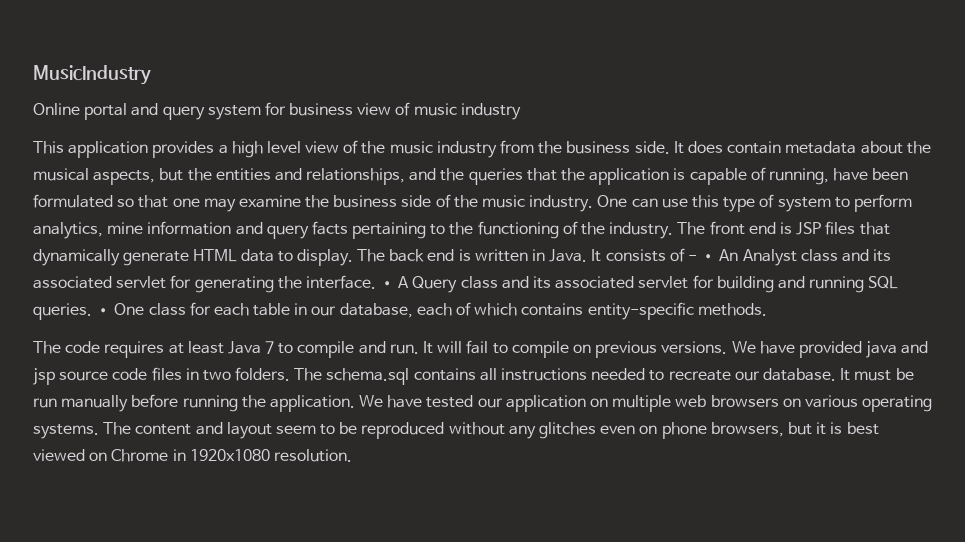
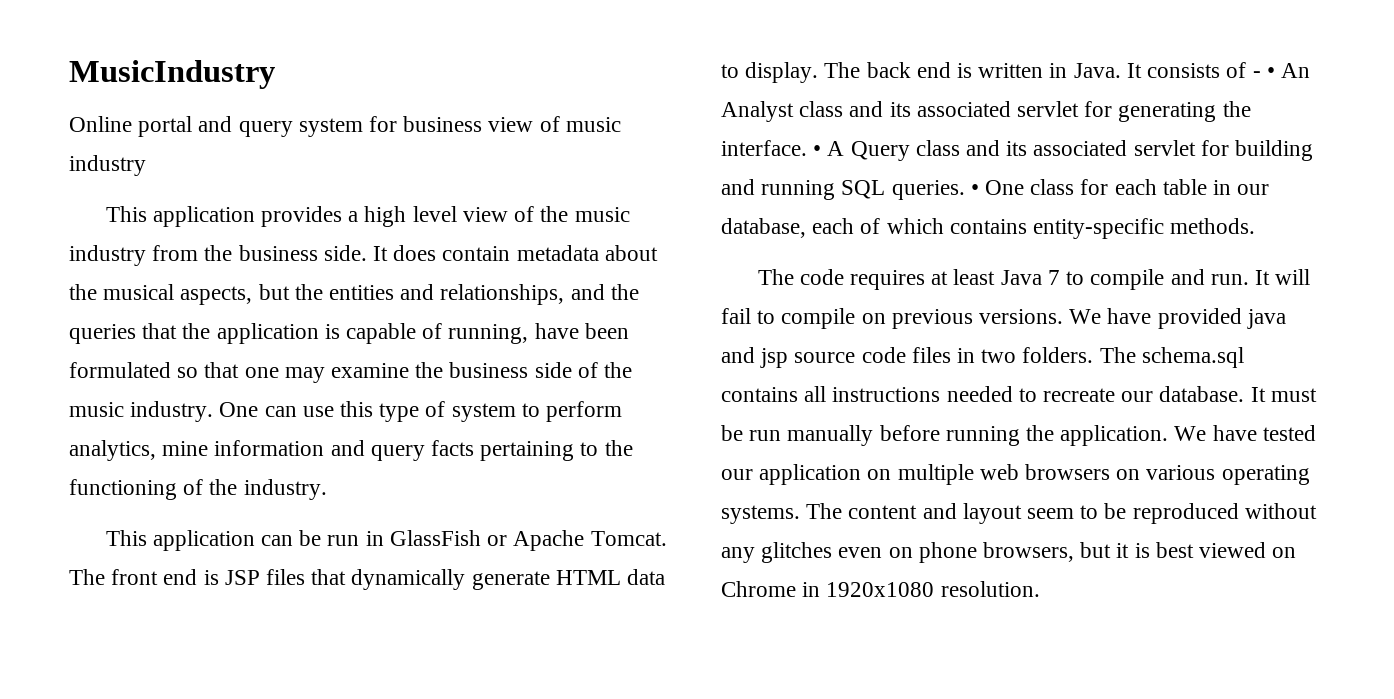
- One can use this type of system to perform analytics, mine information and query facts pertaining to the functioning of the industry. The front end is JSP files that dynamically generate HTML data to display.
+ One can use this type of system to perform analytics, mine information and query facts pertaining to the functioning of the industry.
+ This application can be run in GlassFish or Apache Tomcat. The front end is JSP files that dynamically generate HTML data to display.

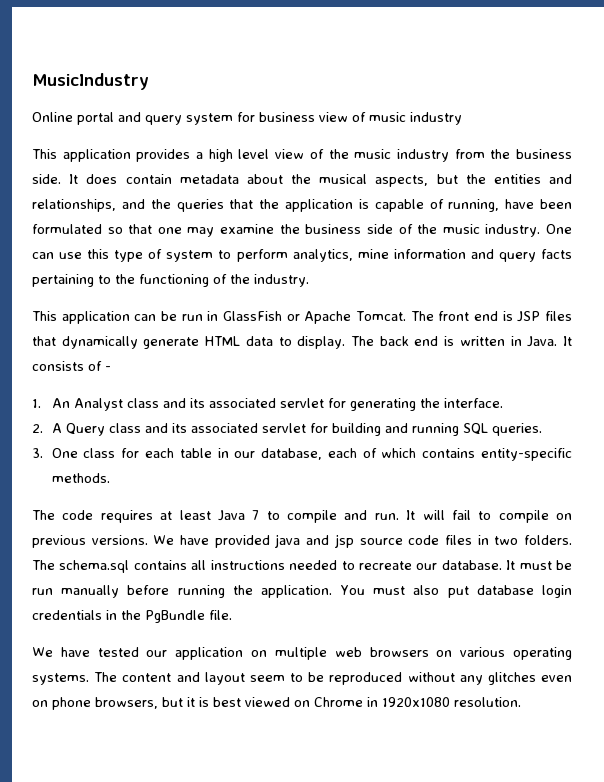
- It consists of - • An Analyst class and its associated servlet for generating the interface. • A Query class and its associated servlet for building and running SQL queries. • One class for each table in our database, each of which contains entity-specific methods.
+ It consists of -
+ 1. An Analyst class and its associated servlet for generating the interface.
+ 2. A Query class and its associated servlet for building and running SQL queries.
+ 3. One class for each table in our database, each of which contains entity-specific methods.
- It must be run manually before running the application. We have tested our application on multiple web browsers on various operating systems.
+ It must be run manually before running the application. You must also put database login credentials in the PgBundle file.
+ We have tested our application on multiple web browsers on various operating systems.

